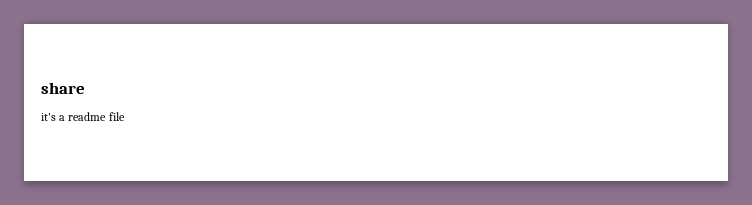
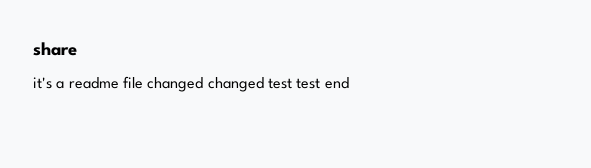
- it's a readme file
+ it's a readme file changed changed test test end

